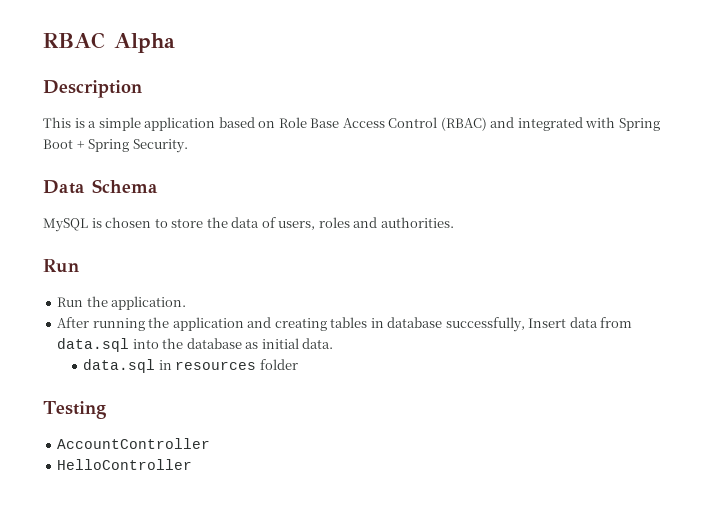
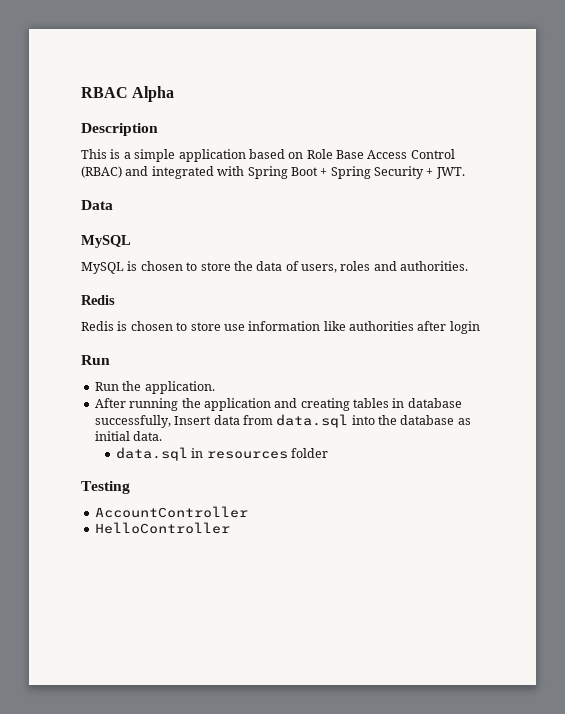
- This is a simple application based on Role Base Access Control (RBAC) and integrated with Spring Boot + Spring Security.
+ This is a simple application based on Role Base Access Control (RBAC) and integrated with Spring Boot + Spring Security + JWT.
- Data Schema
+ Data
+ MySQL
  MySQL is chosen to store the data of users, roles and authorities.
+ Redis
+ Redis is chosen to store use information like authorities after login

